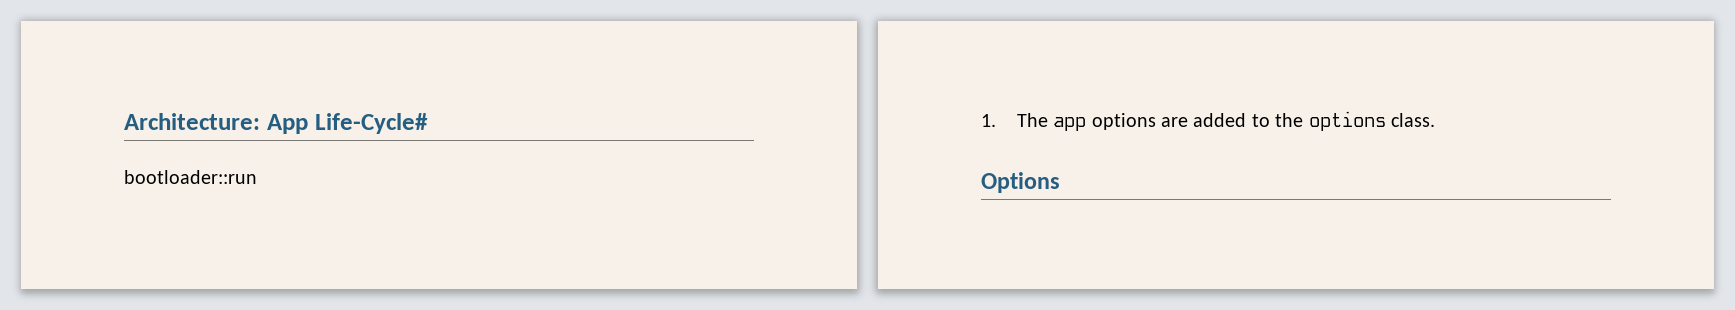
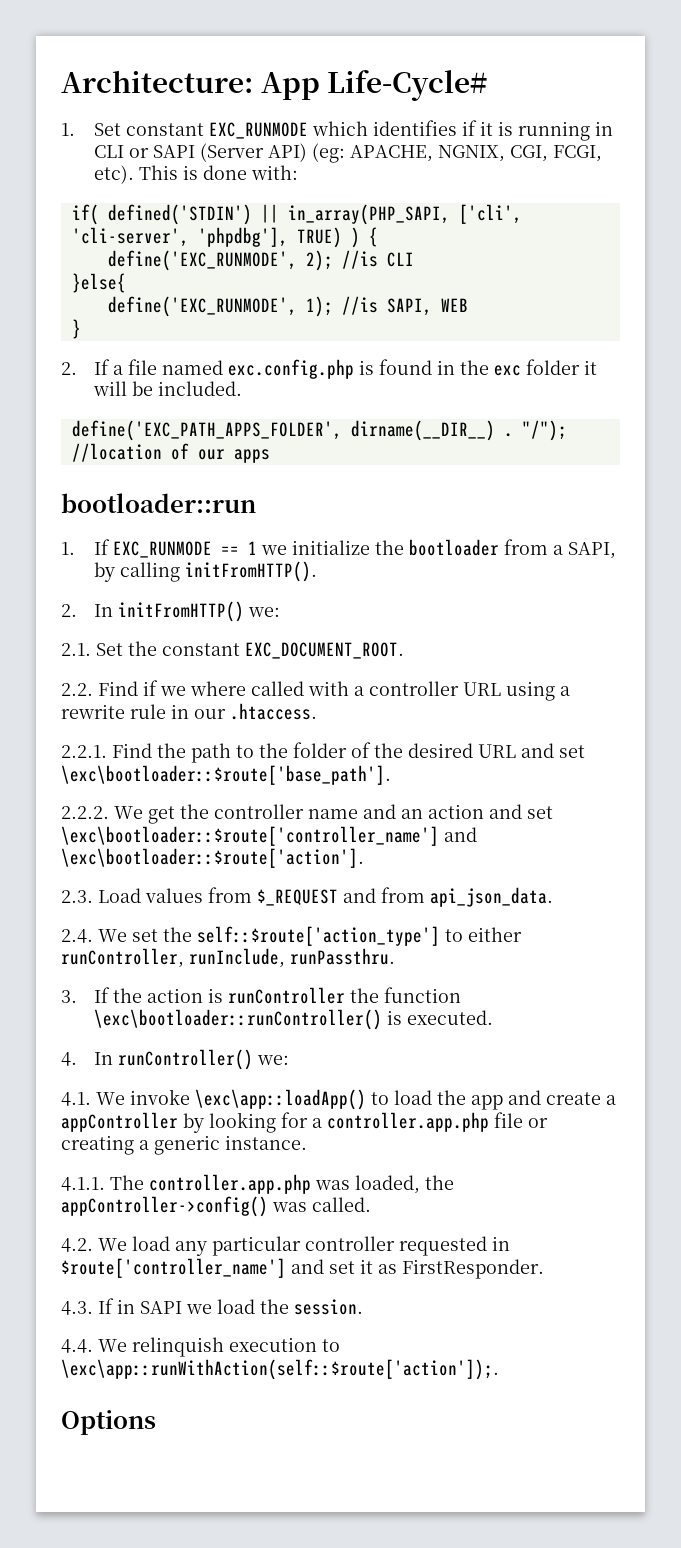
+ 1. Set constant EXC_RUNMODE which identifies if it is running in CLI or SAPI (Server API) (eg: APACHE, NGNIX, CGI, FCGI, etc). This is done with:
+ if( defined('STDIN') || in_array(PHP_SAPI, ['cli', 'cli-server', 'phpdbg'], TRUE) ) {
+ define('EXC_RUNMODE', 2); //is CLI
+ }else{
+ define('EXC_RUNMODE', 1); //is SAPI, WEB
+ }
+ 2. If a file named exc.config.php is found in the exc folder it will be included.
+ define('EXC_PATH_APPS_FOLDER', dirname(__DIR__) . "/"); //location of our apps
  bootloader::run
- 1. The app options are added to the options class.
+ 1. If EXC_RUNMODE == 1 we initialize the bootloader from a SAPI, by calling initFromHTTP().
+ 2. In initFromHTTP() we:
+ 2.1. Set the constant EXC_DOCUMENT_ROOT.
+ 2.2. Find if we where called with a controller URL using a rewrite rule in our .htaccess.
+ 2.2.1. Find the path to the folder of the desired URL and set \exc\bootloader::$route['base_path'].
+ 2.2.2. We get the controller name and an action and set \exc\bootloader::$route['controller_name'] and \exc\bootloader::$route['action'].
+ 2.3. Load values from $_REQUEST and from api_json_data.
+ 2.4. We set the self::$route['action_type'] to either runController, runInclude, runPassthru.
+ 3. If the action is runController the function \exc\bootloader::runController() is executed.
+ 4. In runController() we:
+ 4.1. We invoke \exc\app::loadApp() to load the app and create a appController by looking for a controller.app.php file or creating a generic instance.
+ 4.1.1. The controller.app.php was loaded, the appController->config() was called.
+ 4.2. We load any particular controller requested in $route['controller_name'] and set it as FirstResponder.
+ 4.3. If in SAPI we load the session.
+ 4.4. We relinquish execution to \exc\app::runWithAction(self::$route['action']);.

